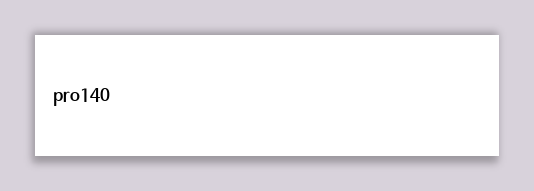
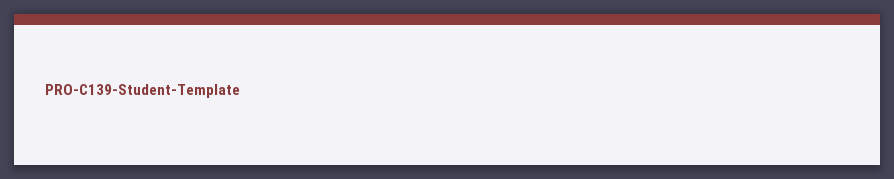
- pro140
+ PRO-C139-Student-Template

